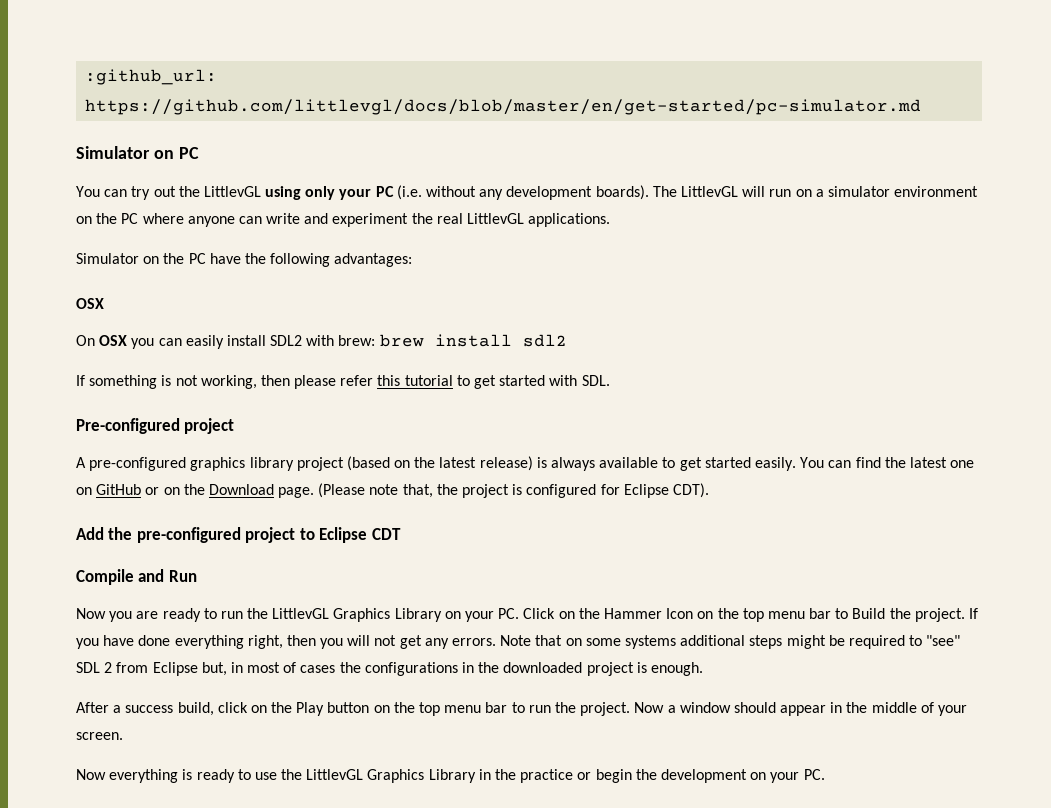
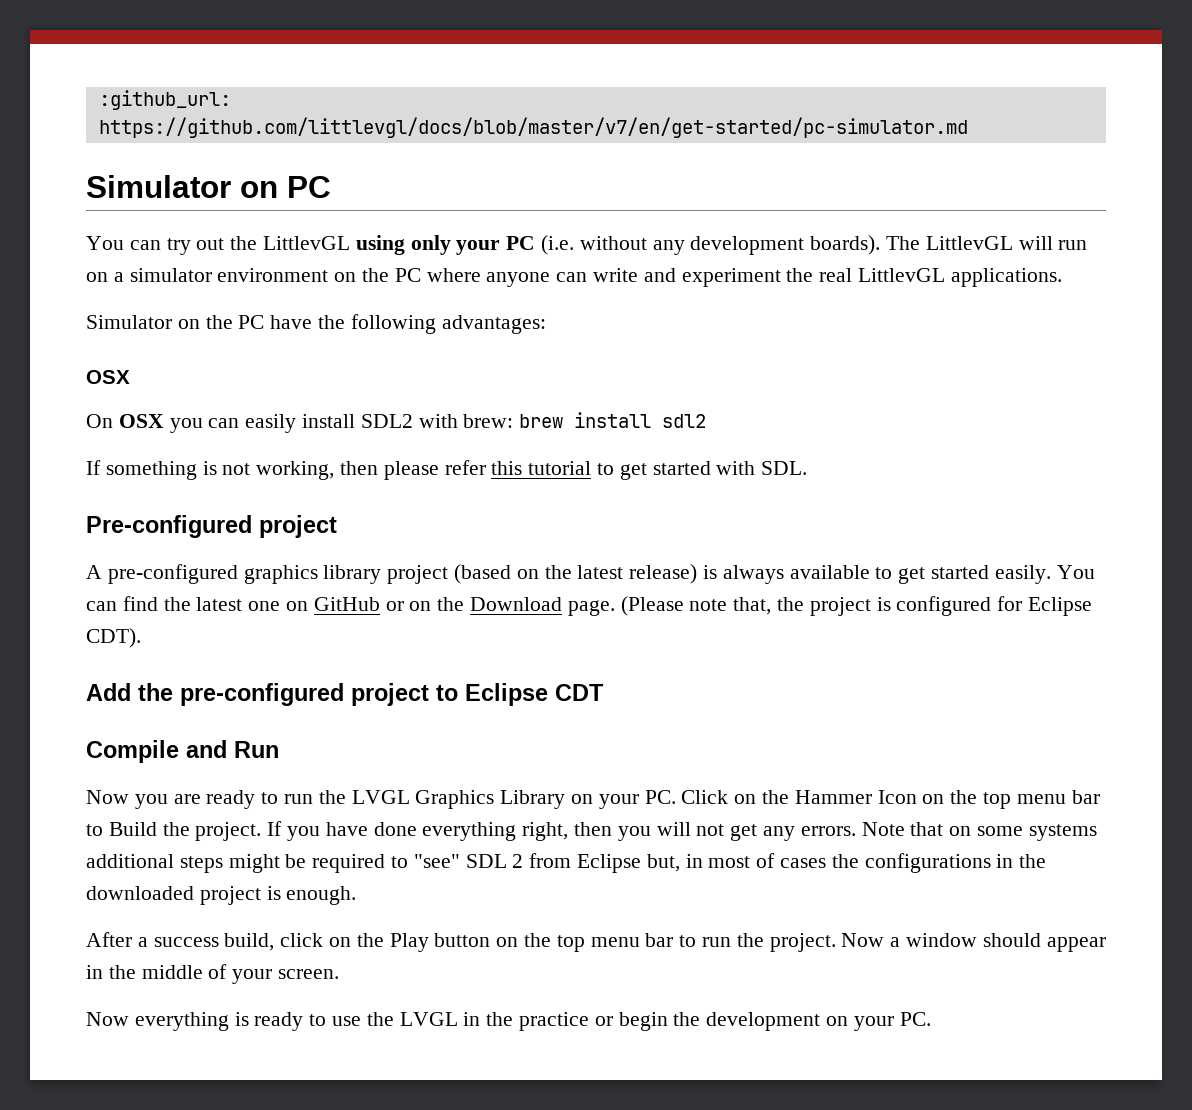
- :github_url: https://github.com/littlevgl/docs/blob/master/en/get-started/pc-simulator.md
+ :github_url: https://github.com/littlevgl/docs/blob/master/v7/en/get-started/pc-simulator.md
- Now you are ready to run the LittlevGL Graphics Library on your PC. Click on the Hammer Icon on the top menu bar to Build the project.
+ Now you are ready to run the LVGL Graphics Library on your PC. Click on the Hammer Icon on the top menu bar to Build the project.
- Now everything is ready to use the LittlevGL Graphics Library in the practice or begin the development on your PC.
+ Now everything is ready to use the LVGL in the practice or begin the development on your PC.

